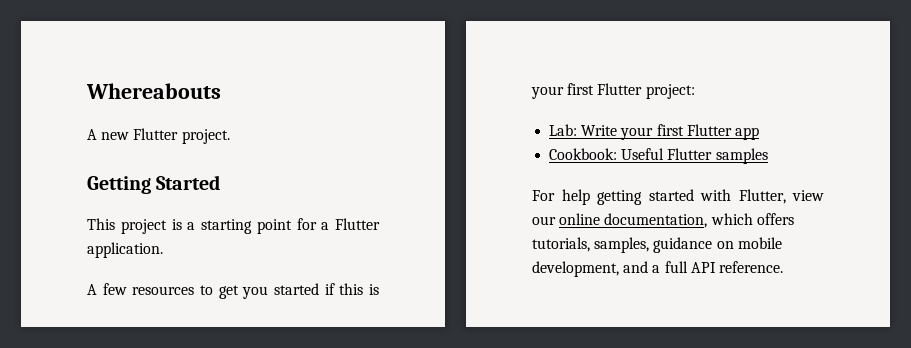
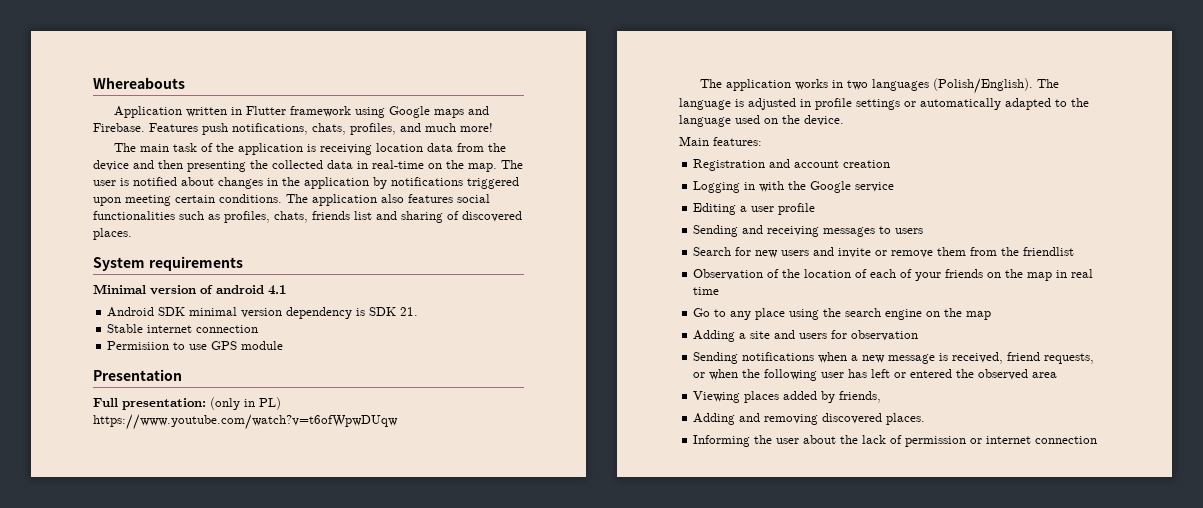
- A new Flutter project.
- Getting Started
- This project is a starting point for a Flutter application.
- A few resources to get you started if this is your first Flutter project:
- Lab: Write your first Flutter app
- Cookbook: Useful Flutter samples
- For help getting started with Flutter, view our online documentation, which offers tutorials, samples, guidance on mobile development, and a full API reference.
+ Application written in Flutter framework using Google maps and Firebase. Features push notifications, chats, profiles, and much more!
+ The main task of the application is receiving location data from the device and then presenting the collected data in real-time on the map. The user is notified about changes in the application by notifications triggered upon meeting certain conditions. The application also features social functionalities such as profiles, chats, friends list and sharing of discovered places.
+ System requirements
+ Minimal version of android 4.1
+ Android SDK minimal version dependency is SDK 21.
+ Stable internet connection
+ Permisiion to use GPS module
+ Presentation
+ Full presentation: (only in PL) https://www.youtube.com/watch?v=t6ofWpwDUqw
+ The application works in two languages (Polish/English). The language is adjusted in profile settings or automatically adapted to the language used on the device.
+ Main features:
+ Registration and account creation
+ Logging in with the Google service
+ Editing a user profile
+ Sending and receiving messages to users
+ Search for new users and invite or remove them from the friendlist
+ Observation of the location of each of your friends on the map in real time
+ Go to any place using the search engine on the map
+ Adding a site and users for observation
+ Sending notifications when a new message is received, friend requests, or when the following user has left or entered the observed area
+ Viewing places added by friends,
+ Adding and removing discovered places.
+ Informing the user about the lack of permission or internet connection

